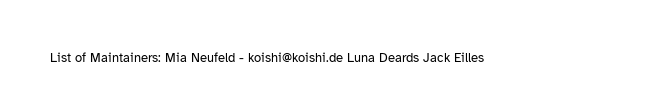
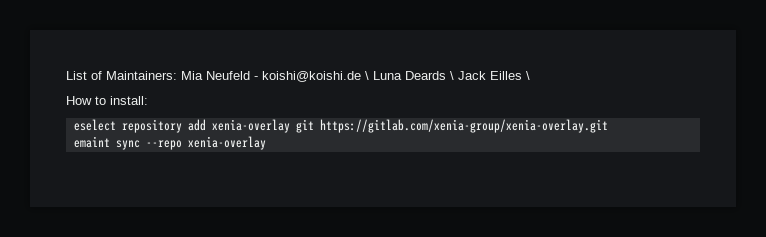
- List of Maintainers: Mia Neufeld - koishi@koishi.de Luna Deards Jack Eilles
+ List of Maintainers: Mia Neufeld - koishi@koishi.de \ Luna Deards \ Jack Eilles \
+ How to install:
+ eselect repository add xenia-overlay git https://gitlab.com/xenia-group/xenia-overlay.git
+ emaint sync --repo xenia-overlay

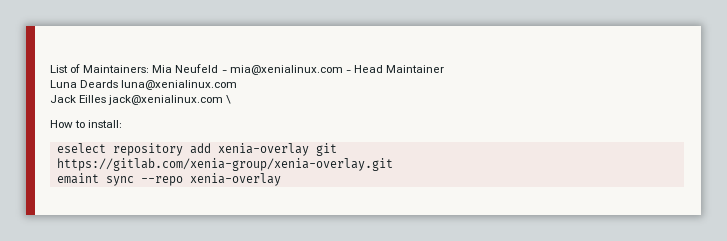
- List of Maintainers: Mia Neufeld - koishi@koishi.de \ Luna Deards \ Jack Eilles \
+ List of Maintainers: Mia Neufeld - mia@xenialinux.com - Head Maintainer
+ Luna Deards luna@xenialinux.com
+ Jack Eilles jack@xenialinux.com \

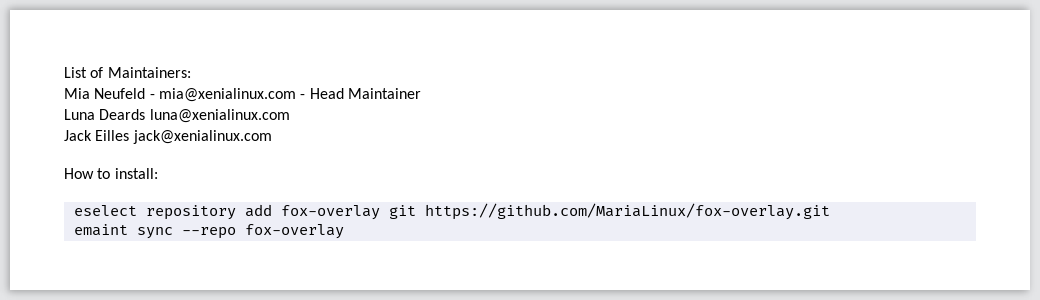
- List of Maintainers: Mia Neufeld - mia@xenialinux.com - Head Maintainer
+ List of Maintainers:
+ Mia Neufeld - mia@xenialinux.com - Head Maintainer
- Jack Eilles jack@xenialinux.com \
+ Jack Eilles jack@xenialinux.com
- eselect repository add xenia-overlay git https://gitlab.com/xenia-group/xenia-overlay.git
+ eselect repository add fox-overlay git https://github.com/MariaLinux/fox-overlay.git
- emaint sync --repo xenia-overlay
+ emaint sync --repo fox-overlay

